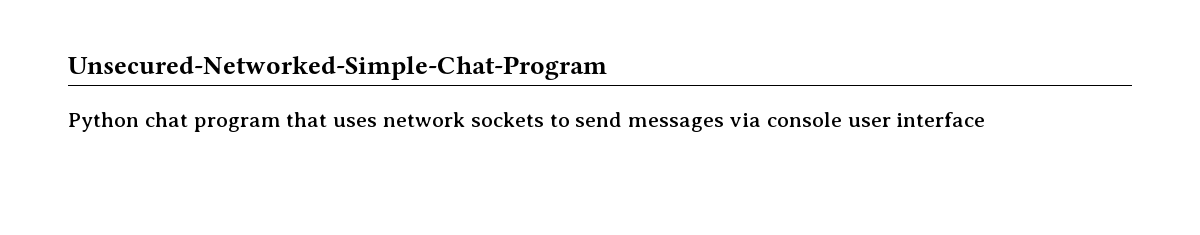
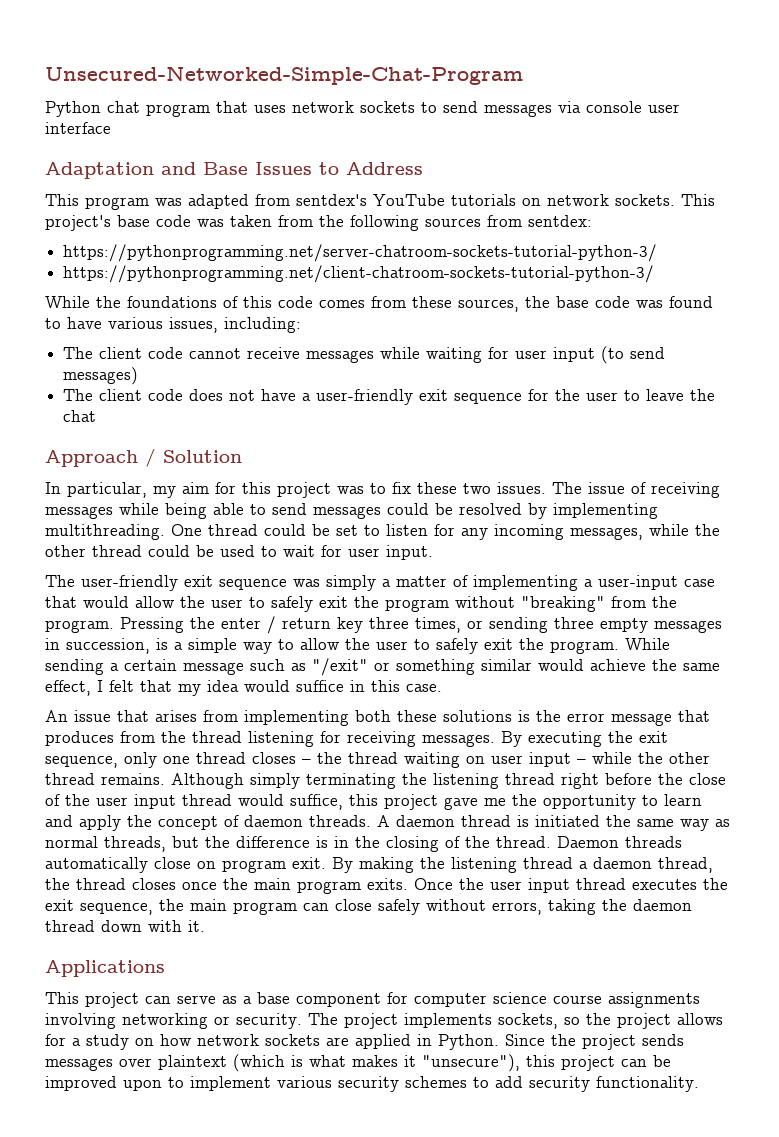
+ Adaptation and Base Issues to Address
+ This program was adapted from sentdex's YouTube tutorials on network sockets. This project's base code was taken from the following sources from sentdex:
+ https://pythonprogramming.net/server-chatroom-sockets-tutorial-python-3/
+ https://pythonprogramming.net/client-chatroom-sockets-tutorial-python-3/
+ While the foundations of this code comes from these sources, the base code was found to have various issues, including:
+ The client code cannot receive messages while waiting for user input (to send messages)
+ The client code does not have a user-friendly exit sequence for the user to leave the chat
+ Approach / Solution
+ In particular, my aim for this project was to fix these two issues. The issue of receiving messages while being able to send messages could be resolved by implementing multithreading. One thread could be set to listen for any incoming messages, while the other thread could be used to wait for user input.
+ The user-friendly exit sequence was simply a matter of implementing a user-input case that would allow the user to safely exit the program without "breaking" from the program. Pressing the enter / return key three times, or sending three empty messages in succession, is a simple way to allow the user to safely exit the program. While sending a certain message such as "/exit" or something similar would achieve the same effect, I felt that my idea would suffice in this case.
+ An issue that arises from implementing both these solutions is the error message that produces from the thread listening for receiving messages. By executing the exit sequence, only one thread closes – the thread waiting on user input – while the other thread remains. Although simply terminating the listening thread right before the close of the user input thread would suffice, this project gave me the opportunity to learn and apply the concept of daemon threads. A daemon thread is initiated the same way as normal threads, but the difference is in the closing of the thread. Daemon threads automatically close on program exit. By making the listening thread a daemon thread, the thread closes once the main program exits. Once the user input thread executes the exit sequence, the main program can close safely without errors, taking the daemon thread down with it.
+ Applications
+ This project can serve as a base component for computer science course assignments involving networking or security. The project implements sockets, so the project allows for a study on how network sockets are applied in Python. Since the project sends messages over plaintext (which is what makes it "unsecure"), this project can be improved upon to implement various security schemes to add security functionality.

